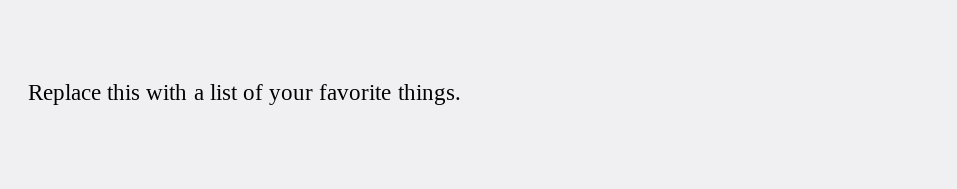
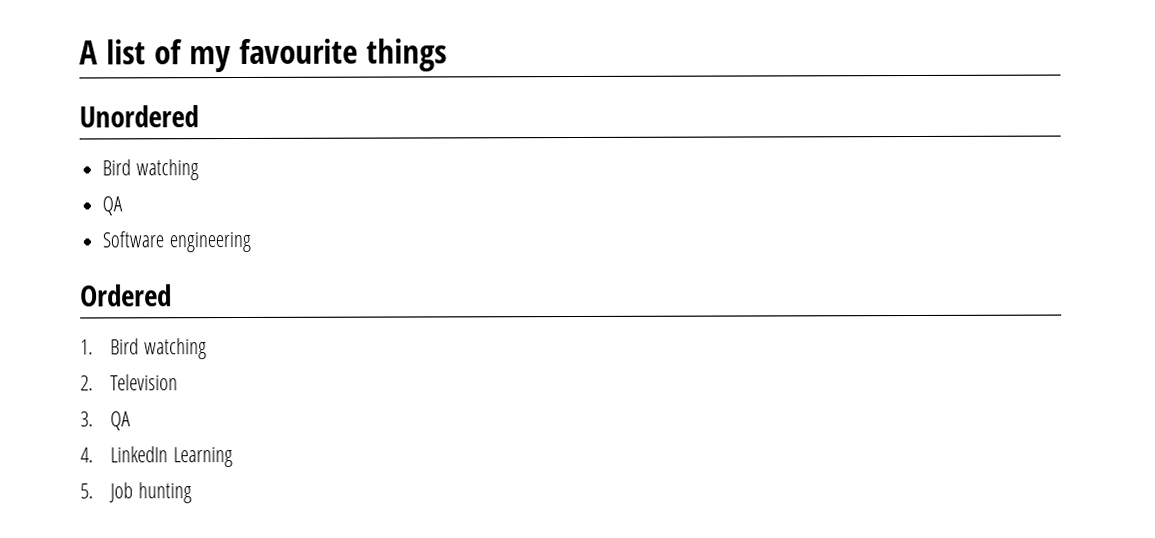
- Replace this with a list of your favorite things.
+ A list of my favourite things
+ Unordered
+ Bird watching
+ QA
+ Software engineering
+ Ordered
+ 1. Bird watching
+ 2. Television
+ 3. QA
+ 4. LinkedIn Learning
+ 5. Job hunting

